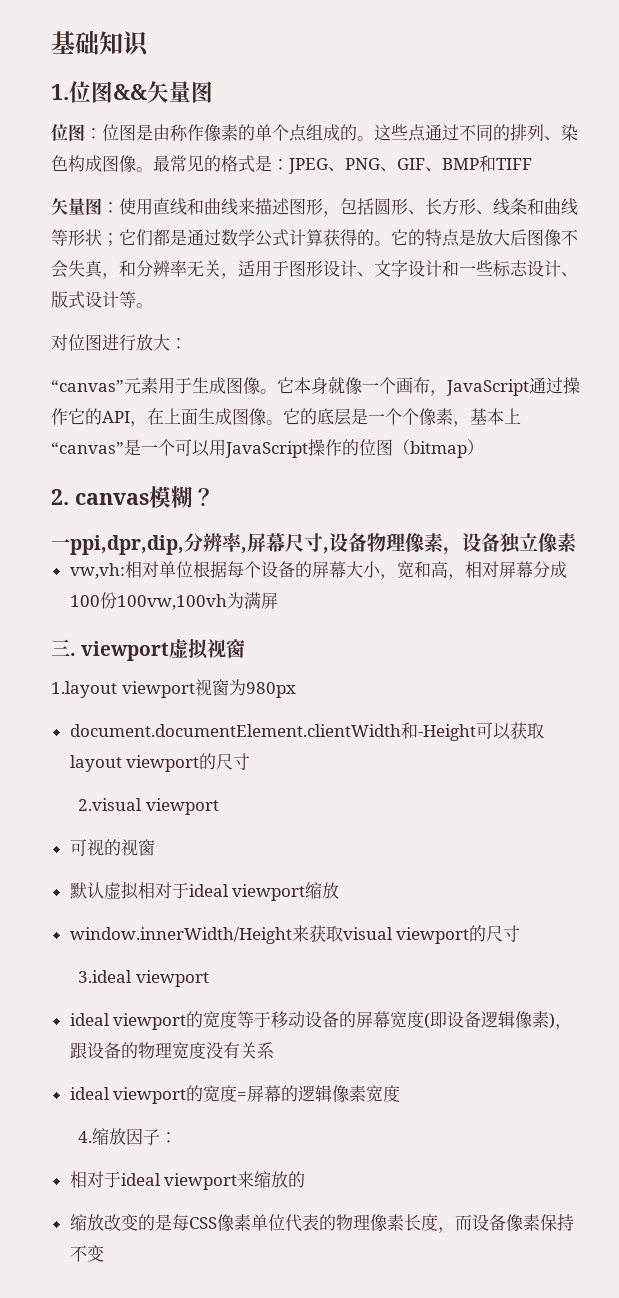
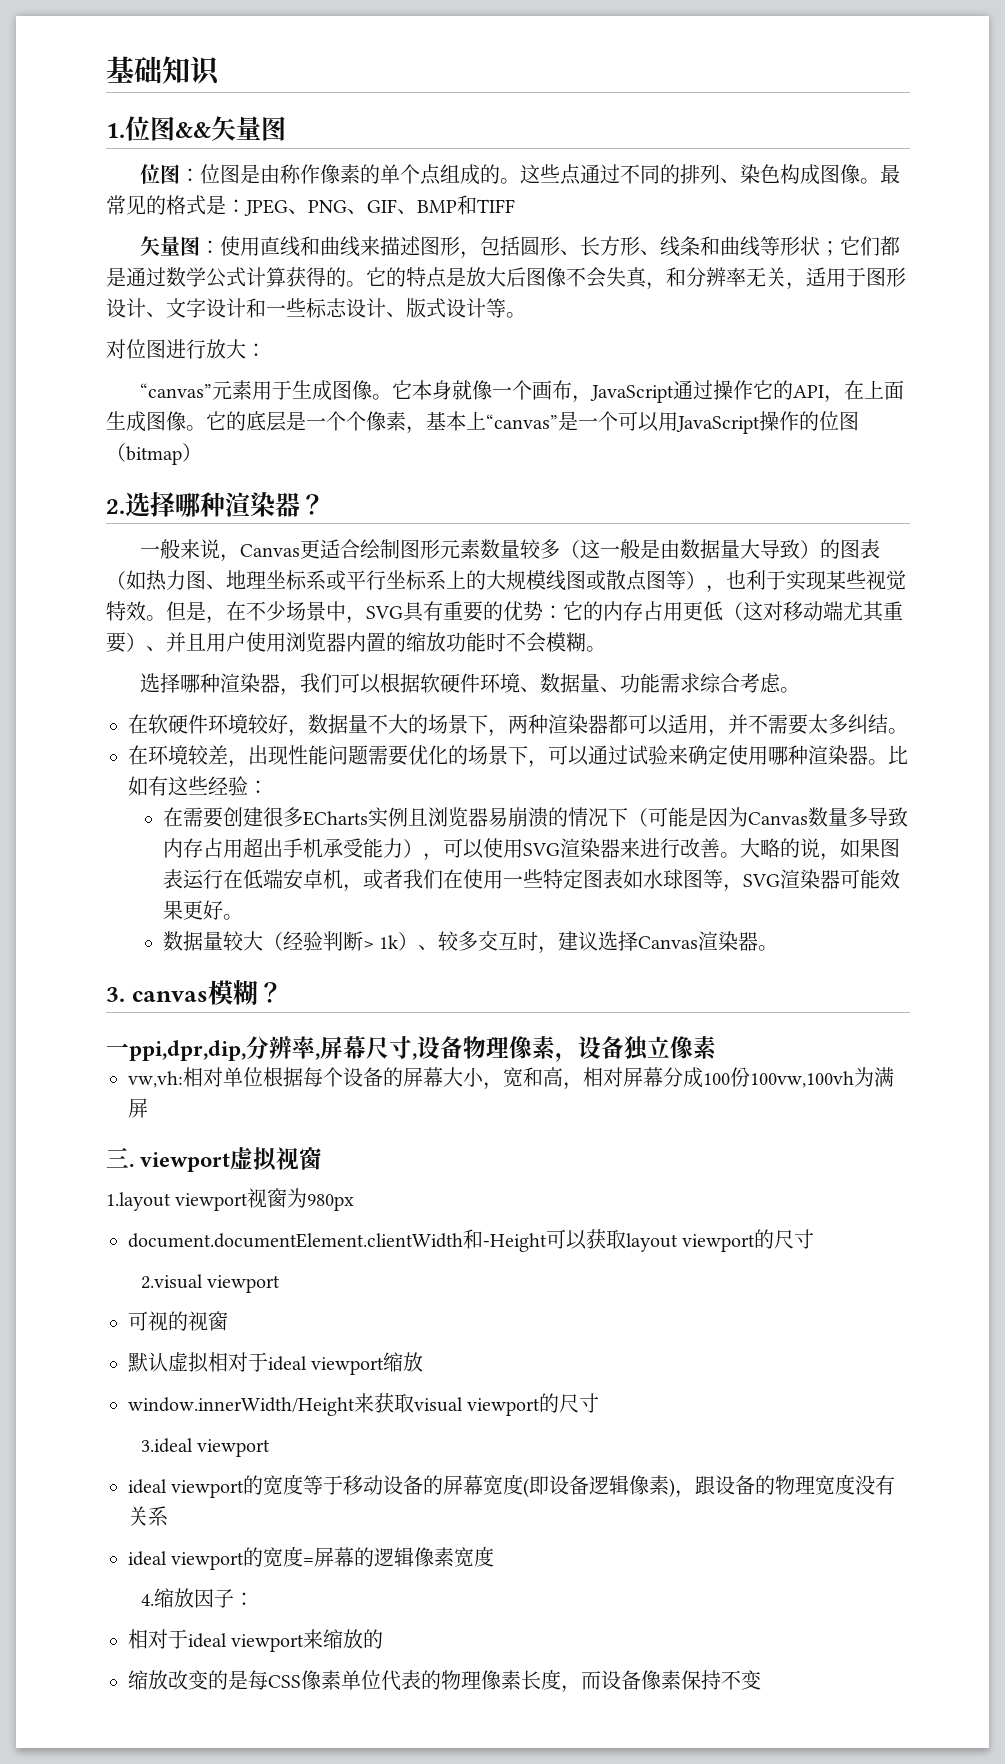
- 2. canvas模糊？
+ 2.选择哪种渲染器？
+ 一般来说，Canvas更适合绘制图形元素数量较多（这一般是由数据量大导致）的图表（如热力图、地理坐标系或平行坐标系上的大规模线图或散点图等），也利于实现某些视觉特效。但是，在不少场景中，SVG具有重要的优势：它的内存占用更低（这对移动端尤其重要）、并且用户使用浏览器内置的缩放功能时不会模糊。
+ 选择哪种渲染器，我们可以根据软硬件环境、数据量、功能需求综合考虑。
+ 在软硬件环境较好，数据量不大的场景下，两种渲染器都可以适用，并不需要太多纠结。
+ 在环境较差，出现性能问题需要优化的场景下，可以通过试验来确定使用哪种渲染器。比如有这些经验：
+ 在需要创建很多ECharts实例且浏览器易崩溃的情况下（可能是因为Canvas数量多导致内存占用超出手机承受能力），可以使用SVG渲染器来进行改善。大略的说，如果图表运行在低端安卓机，或者我们在使用一些特定图表如水球图等，SVG渲染器可能效果更好。
+ 数据量较大（经验判断> 1k）、较多交互时，建议选择Canvas渲染器。
+ 3. canvas模糊？

